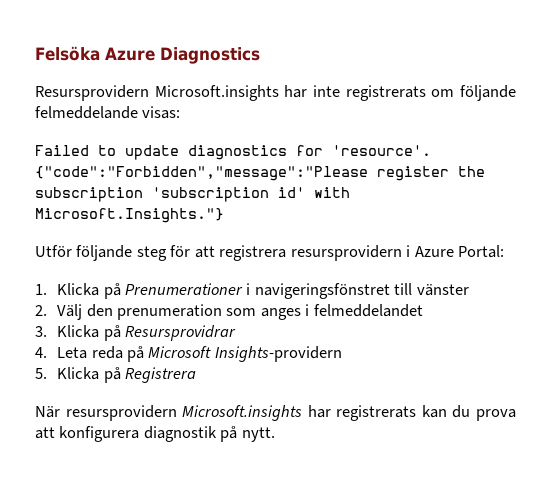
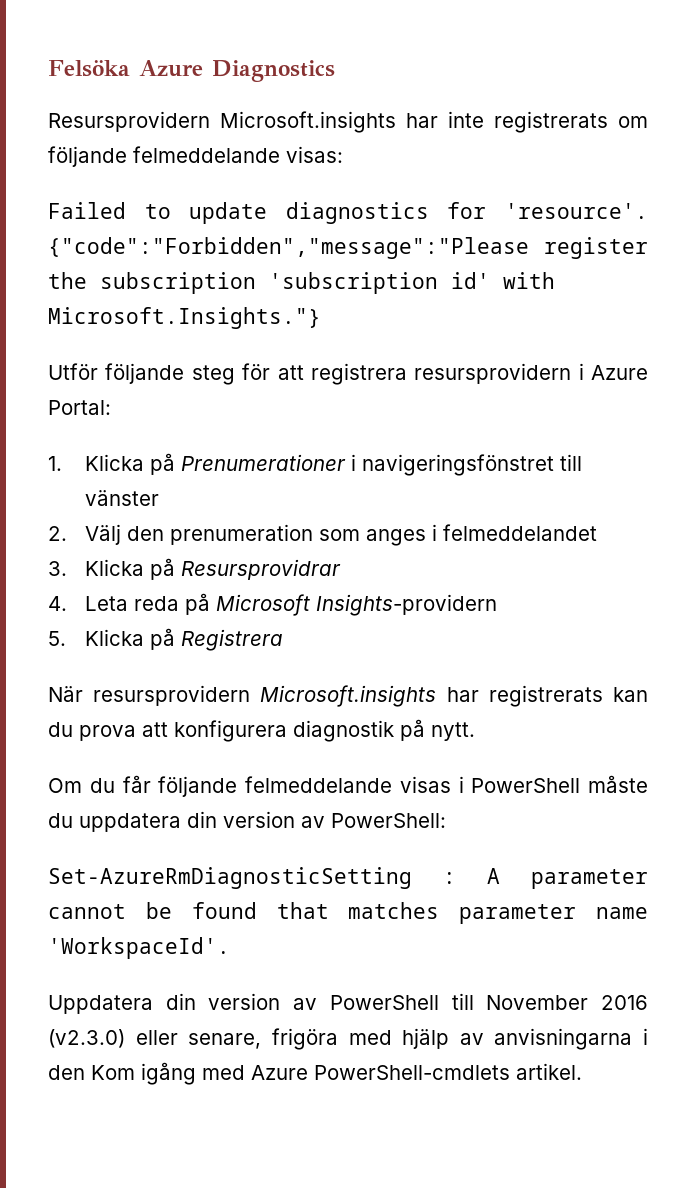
+ Om du får följande felmeddelande visas i PowerShell måste du uppdatera din version av PowerShell:
+ Set-AzureRmDiagnosticSetting : A parameter cannot be found that matches parameter name 'WorkspaceId'.
+ Uppdatera din version av PowerShell till November 2016 (v2.3.0) eller senare, frigöra med hjälp av anvisningarna i den Kom igång med Azure PowerShell-cmdlets artikel.

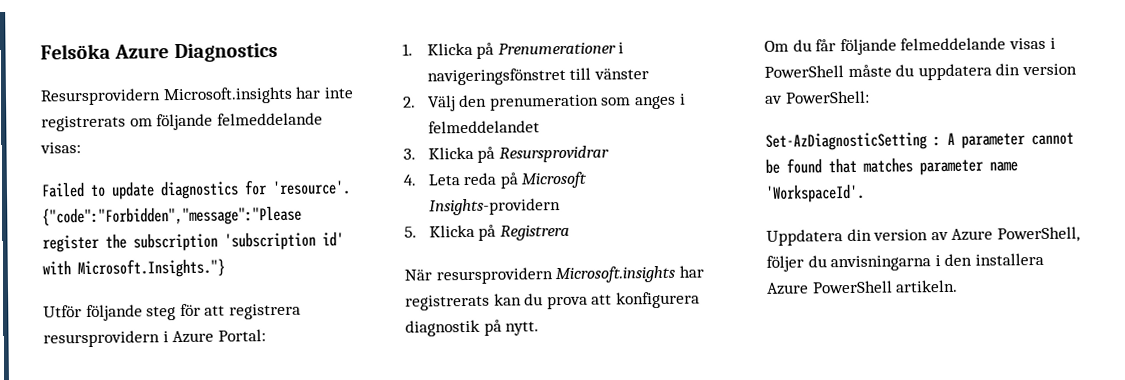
- Set-AzureRmDiagnosticSetting : A parameter cannot be found that matches parameter name 'WorkspaceId'.
+ Set-AzDiagnosticSetting : A parameter cannot be found that matches parameter name 'WorkspaceId'.
- Uppdatera din version av PowerShell till November 2016 (v2.3.0) eller senare, frigöra med hjälp av anvisningarna i den Kom igång med Azure PowerShell-cmdlets artikel.
+ Uppdatera din version av Azure PowerShell, följer du anvisningarna i den installera Azure PowerShell artikeln.

